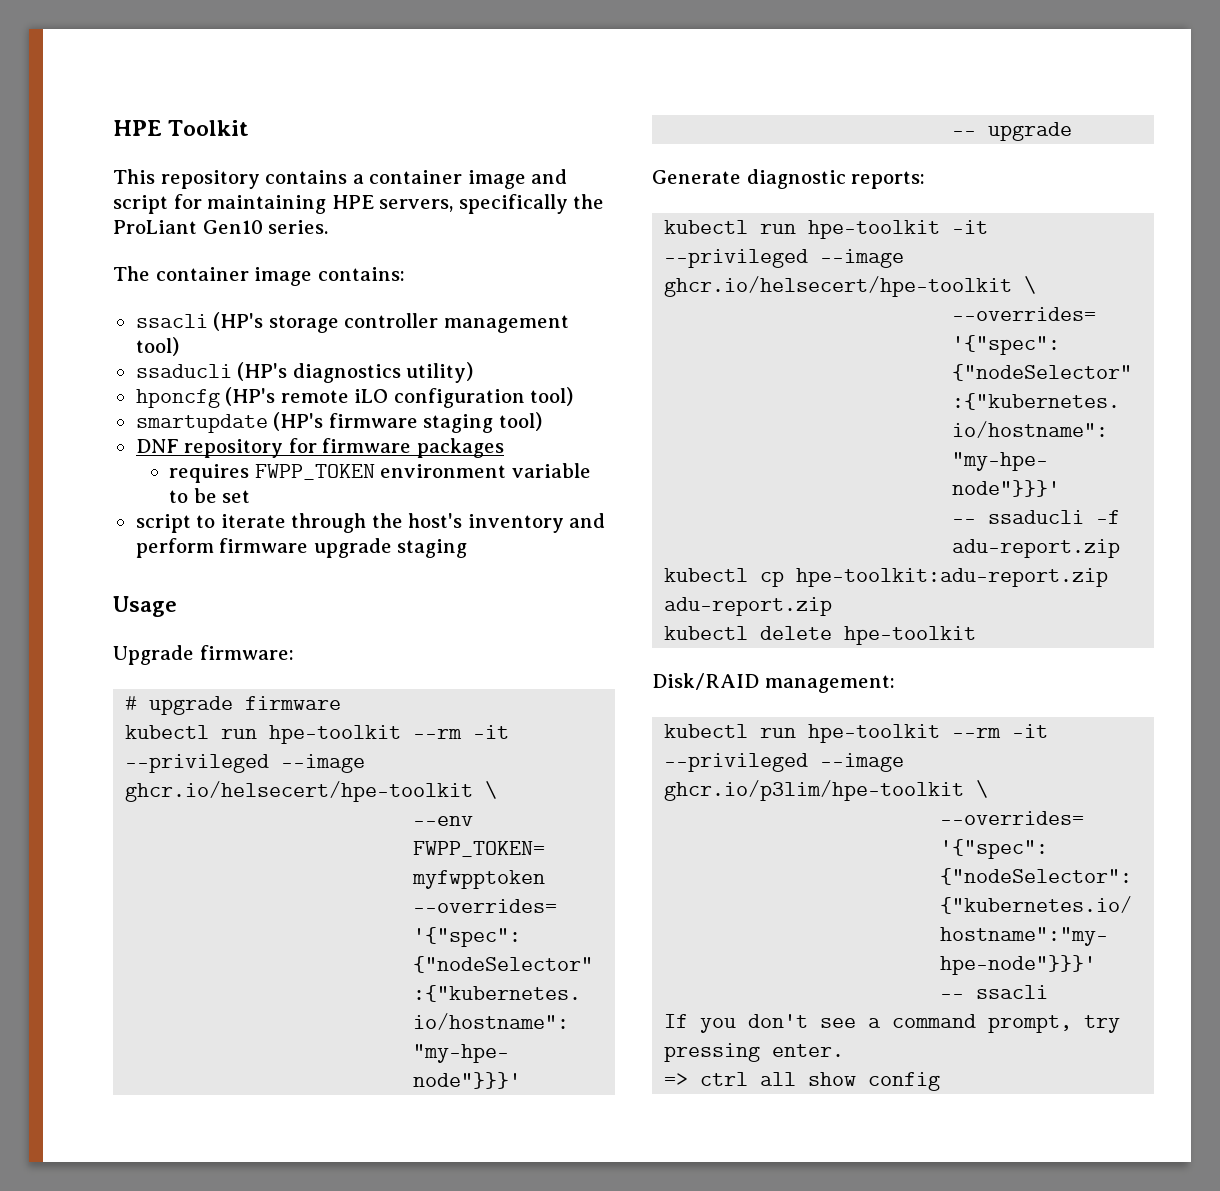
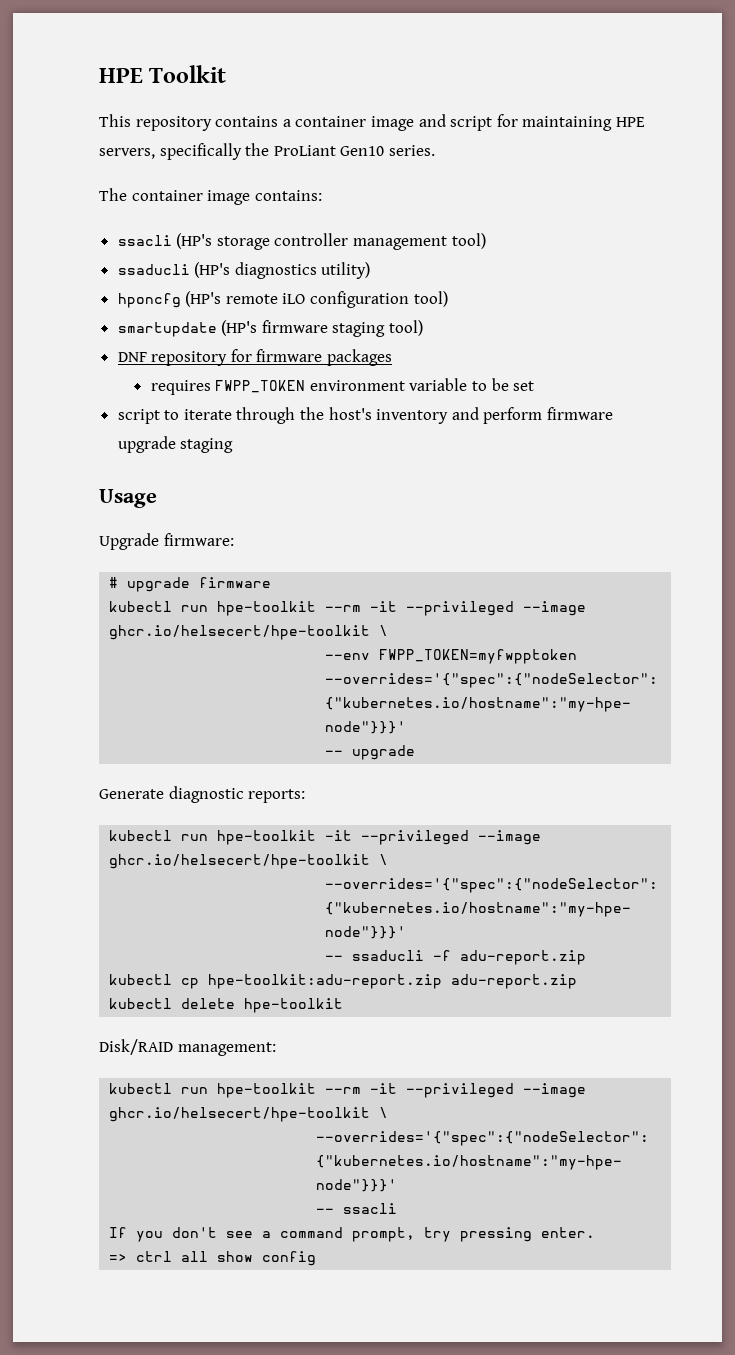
  Disk/RAID management:
- kubectl run hpe-toolkit --rm -it --privileged --image ghcr.io/p3lim/hpe-toolkit \
+ kubectl run hpe-toolkit --rm -it --privileged --image ghcr.io/helsecert/hpe-toolkit \

